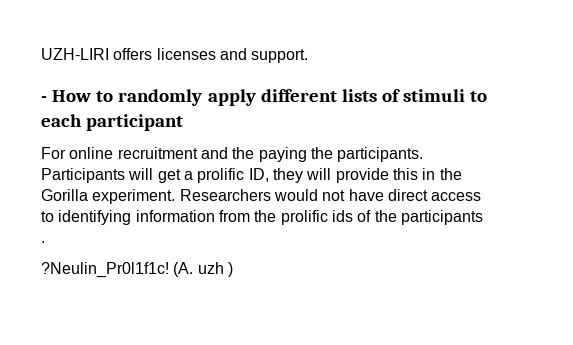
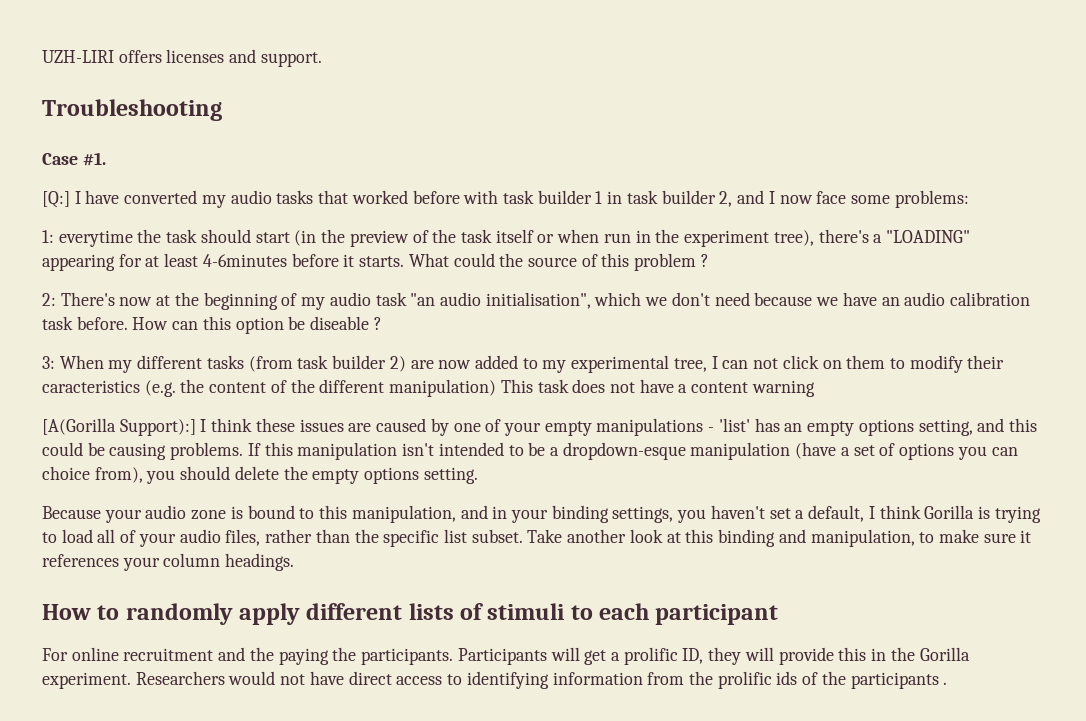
- - How to randomly apply different lists of stimuli to each participant
+ Troubleshooting
+ Case #1.
+ [Q:] I have converted my audio tasks that worked before with task builder 1 in task builder 2, and I now face some problems:
+ 1: everytime the task should start (in the preview of the task itself or when run in the experiment tree), there's a "LOADING" appearing for at least 4-6minutes before it starts. What could the source of this problem ?
+ 2: There's now at the beginning of my audio task "an audio initialisation", which we don't need because we have an audio calibration task before. How can this option be diseable ?
+ 3: When my different tasks (from task builder 2) are now added to my experimental tree, I can not click on them to modify their caracteristics (e.g. the content of the different manipulation) This task does not have a content warning
+ [A(Gorilla Support):] I think these issues are caused by one of your empty manipulations - 'list' has an empty options setting, and this could be causing problems. If this manipulation isn't intended to be a dropdown-esque manipulation (have a set of options you can choice from), you should delete the empty options setting.
+ Because your audio zone is bound to this manipulation, and in your binding settings, you haven't set a default, I think Gorilla is trying to load all of your audio files, rather than the specific list subset. Take another look at this binding and manipulation, to make sure it references your column headings.
+ How to randomly apply different lists of stimuli to each participant
- ?Neulin_Pr0l1f1c! (A. uzh )

